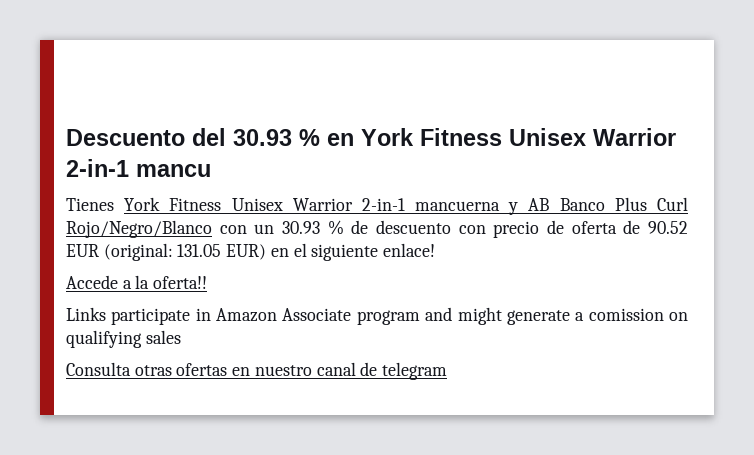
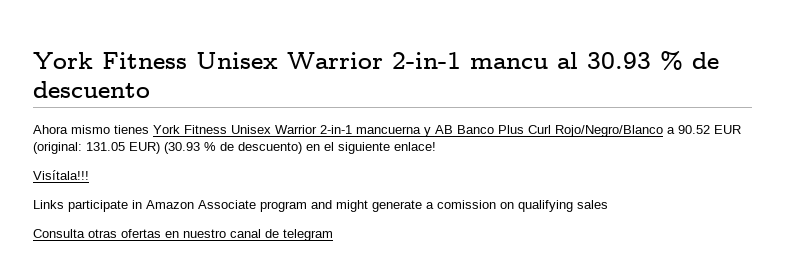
- Descuento del 30.93 % en York Fitness Unisex Warrior 2-in-1 mancu
- Tienes York Fitness Unisex Warrior 2-in-1 mancuerna y AB Banco Plus Curl Rojo/Negro/Blanco con un 30.93 % de descuento con precio de oferta de 90.52 EUR (original: 131.05 EUR) en el siguiente enlace!
+ York Fitness Unisex Warrior 2-in-1 mancu al 30.93 % de descuento
+ Ahora mismo tienes York Fitness Unisex Warrior 2-in-1 mancuerna y AB Banco Plus Curl Rojo/Negro/Blanco a 90.52 EUR (original: 131.05 EUR) (30.93 % de descuento) en el siguiente enlace!
- Accede a la oferta!!
+ Visítala!!!

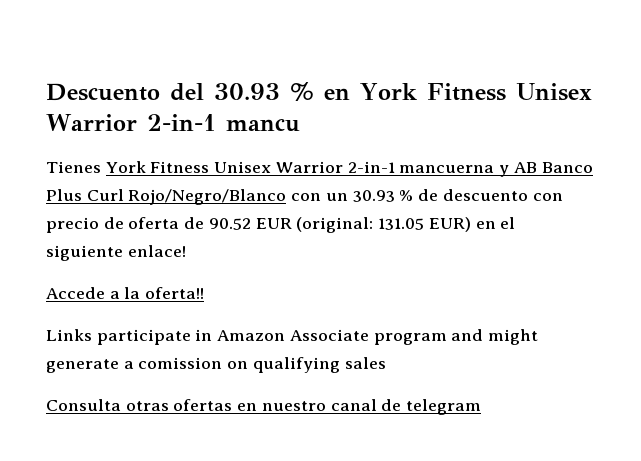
- York Fitness Unisex Warrior 2-in-1 mancu al 30.93 % de descuento
- Ahora mismo tienes York Fitness Unisex Warrior 2-in-1 mancuerna y AB Banco Plus Curl Rojo/Negro/Blanco a 90.52 EUR (original: 131.05 EUR) (30.93 % de descuento) en el siguiente enlace!
+ Descuento del 30.93 % en York Fitness Unisex Warrior 2-in-1 mancu
+ Tienes York Fitness Unisex Warrior 2-in-1 mancuerna y AB Banco Plus Curl Rojo/Negro/Blanco con un 30.93 % de descuento con precio de oferta de 90.52 EUR (original: 131.05 EUR) en el siguiente enlace!
- Visítala!!!
+ Accede a la oferta!!

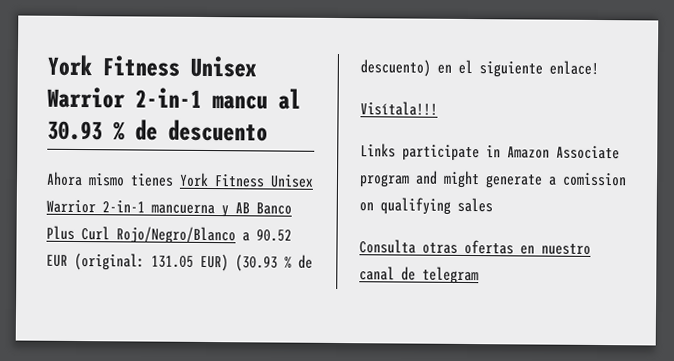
- Descuento del 30.93 % en York Fitness Unisex Warrior 2-in-1 mancu
- Tienes York Fitness Unisex Warrior 2-in-1 mancuerna y AB Banco Plus Curl Rojo/Negro/Blanco con un 30.93 % de descuento con precio de oferta de 90.52 EUR (original: 131.05 EUR) en el siguiente enlace!
+ York Fitness Unisex Warrior 2-in-1 mancu al 30.93 % de descuento
+ Ahora mismo tienes York Fitness Unisex Warrior 2-in-1 mancuerna y AB Banco Plus Curl Rojo/Negro/Blanco a 90.52 EUR (original: 131.05 EUR) (30.93 % de descuento) en el siguiente enlace!
- Accede a la oferta!!
+ Visítala!!!

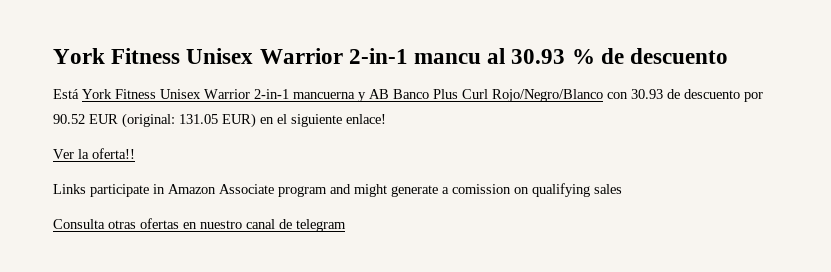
- Ahora mismo tienes York Fitness Unisex Warrior 2-in-1 mancuerna y AB Banco Plus Curl Rojo/Negro/Blanco a 90.52 EUR (original: 131.05 EUR) (30.93 % de descuento) en el siguiente enlace!
+ Está York Fitness Unisex Warrior 2-in-1 mancuerna y AB Banco Plus Curl Rojo/Negro/Blanco con 30.93 de descuento por 90.52 EUR (original: 131.05 EUR) en el siguiente enlace!
- Visítala!!!
+ Ver la oferta!!

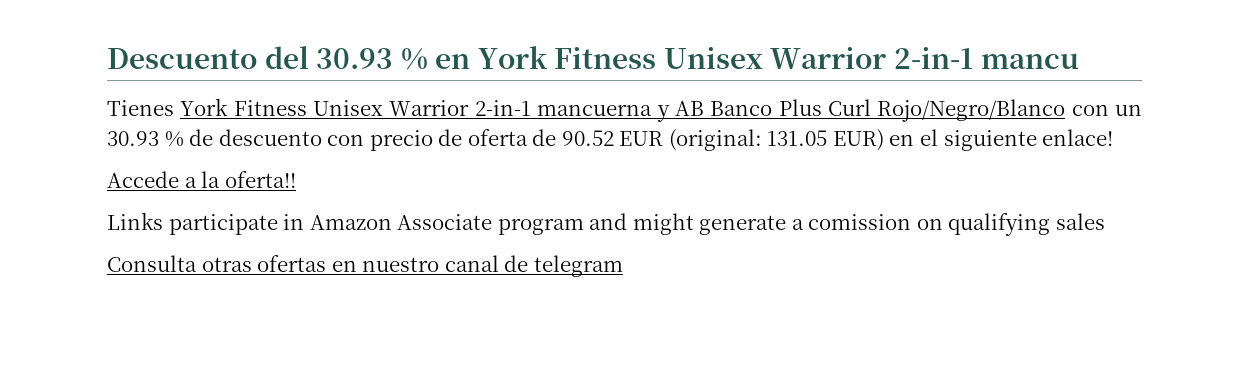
- York Fitness Unisex Warrior 2-in-1 mancu al 30.93 % de descuento
- Está York Fitness Unisex Warrior 2-in-1 mancuerna y AB Banco Plus Curl Rojo/Negro/Blanco con 30.93 de descuento por 90.52 EUR (original: 131.05 EUR) en el siguiente enlace!
+ Descuento del 30.93 % en York Fitness Unisex Warrior 2-in-1 mancu
+ Tienes York Fitness Unisex Warrior 2-in-1 mancuerna y AB Banco Plus Curl Rojo/Negro/Blanco con un 30.93 % de descuento con precio de oferta de 90.52 EUR (original: 131.05 EUR) en el siguiente enlace!
- Ver la oferta!!
+ Accede a la oferta!!

